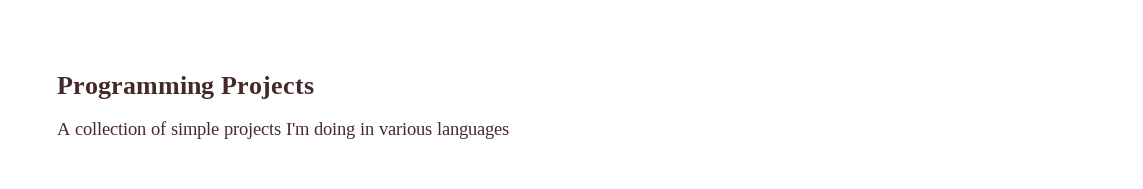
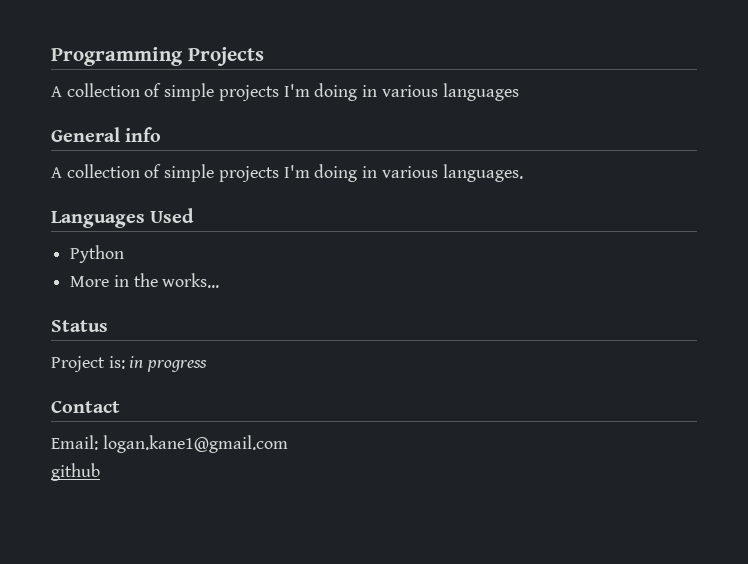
+ General info
+ A collection of simple projects I'm doing in various languages.
+ Languages Used
+ Python
+ More in the works...
+ Status
+ Project is: in progress
+ Contact
+ Email: logan.kane1@gmail.com
+ github

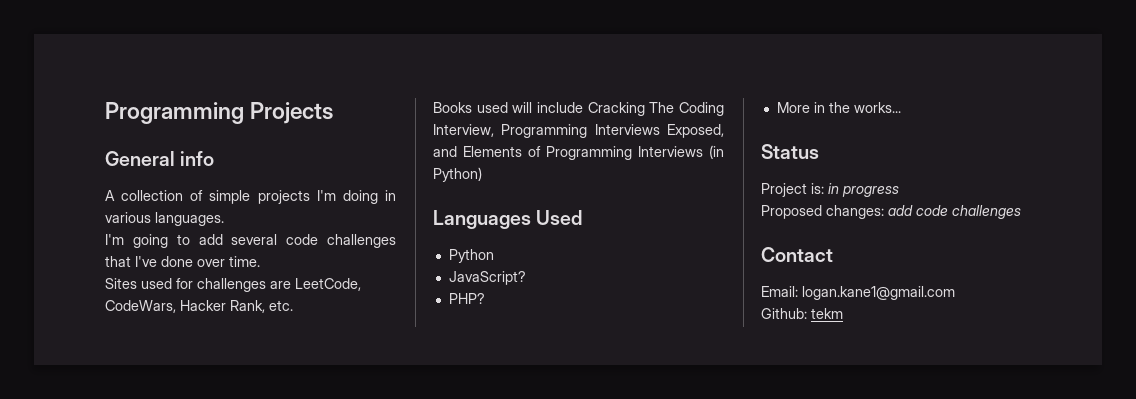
- A collection of simple projects I'm doing in various languages
+ I'm going to add several code challenges that I've done over time.
+ Sites used for challenges are LeetCode, CodeWars, Hacker Rank, etc.
+ Books used will include Cracking The Coding Interview, Programming Interviews Exposed, and Elements of Programming Interviews (in Python)
+ JavaScript?
+ PHP?
+ Proposed changes: add code challenges
- github
+ Github: tekm

